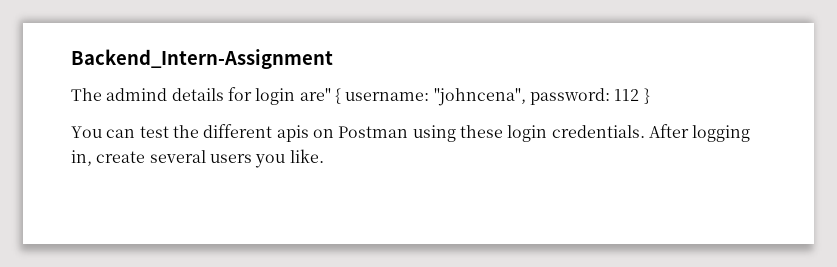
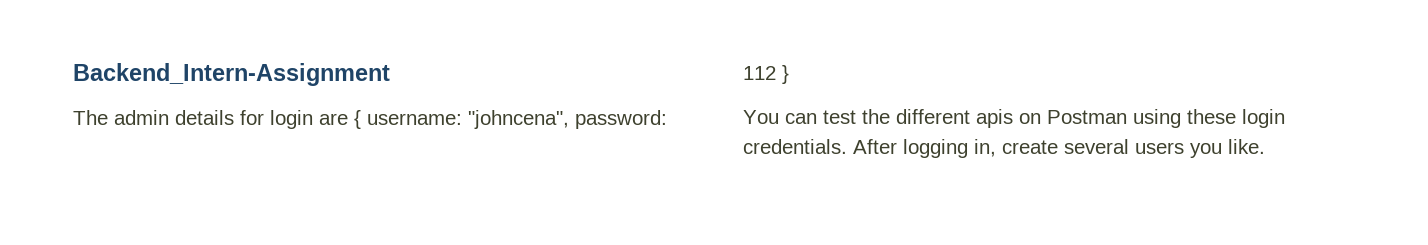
- The admind details for login are" { username: "johncena", password: 112 }
+ The admin details for login are { username: "johncena", password: 112 }

